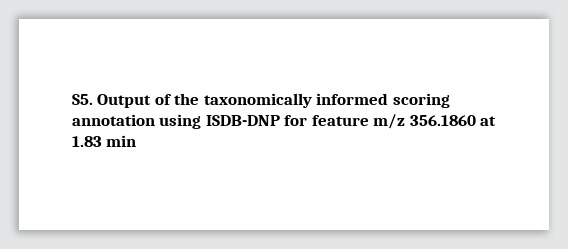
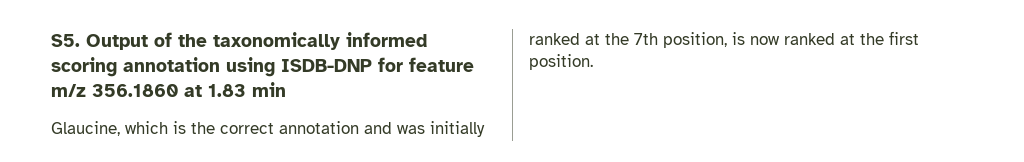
+ Glaucine, which is the correct annotation and was initially ranked at the 7th position, is now ranked at the first position.

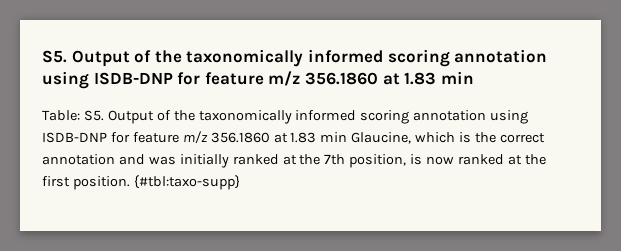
- Glaucine, which is the correct annotation and was initially ranked at the 7th position, is now ranked at the first position.
+ Table: S5. Output of the taxonomically informed scoring annotation using ISDB-DNP for feature m/z 356.1860 at 1.83 min Glaucine, which is the correct annotation and was initially ranked at the 7th position, is now ranked at the first position.
+ {#tbl:taxo-supp}

